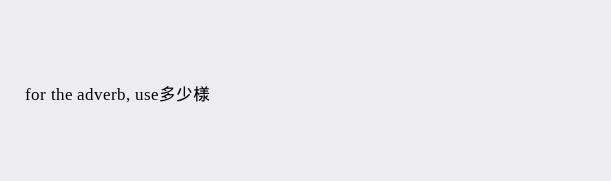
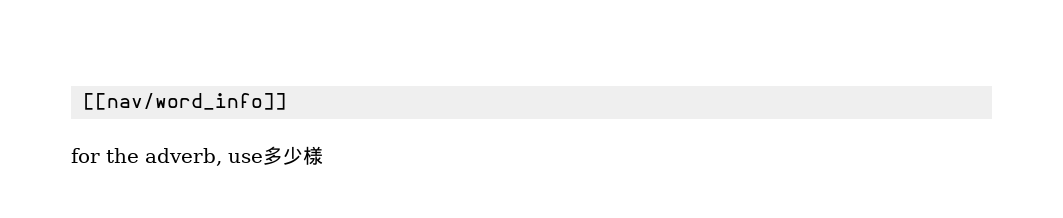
+ [[nav/word_info]]

